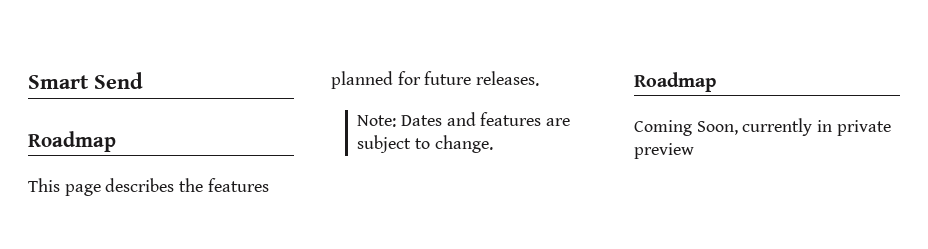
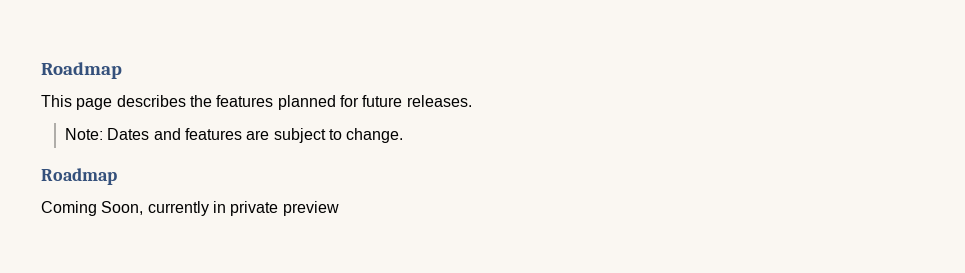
- Smart Send

